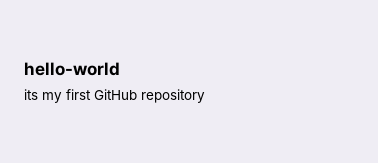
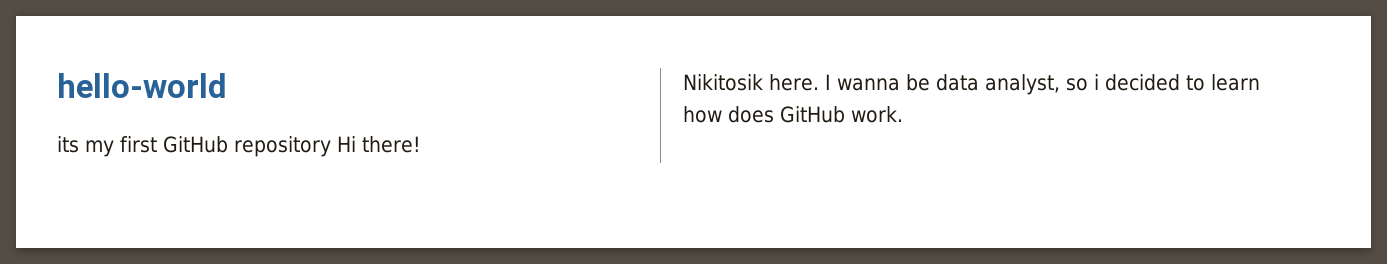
- its my first GitHub repository
+ its my first GitHub repository Hi there!
+ Nikitosik here. I wanna be data analyst, so i decided to learn how does GitHub work.

